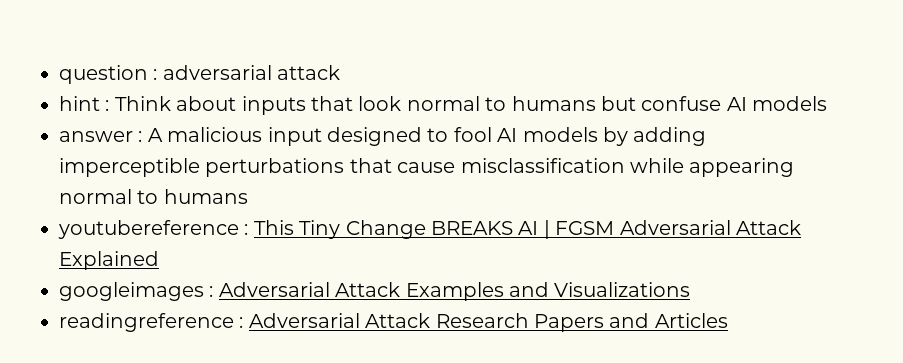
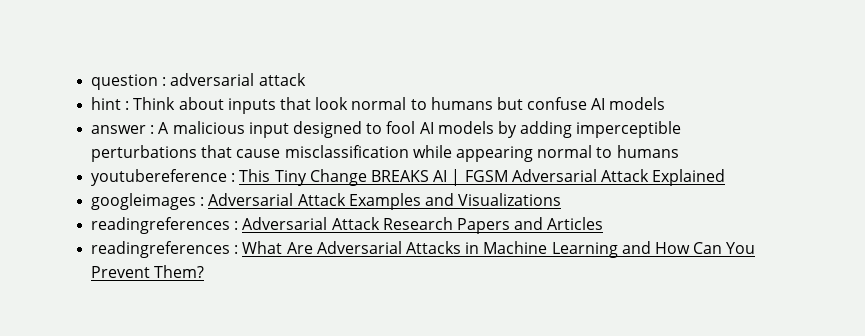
- readingreference : Adversarial Attack Research Papers and Articles
+ readingreferences : Adversarial Attack Research Papers and Articles
+ readingreferences : What Are Adversarial Attacks in Machine Learning and How Can You Prevent Them?

